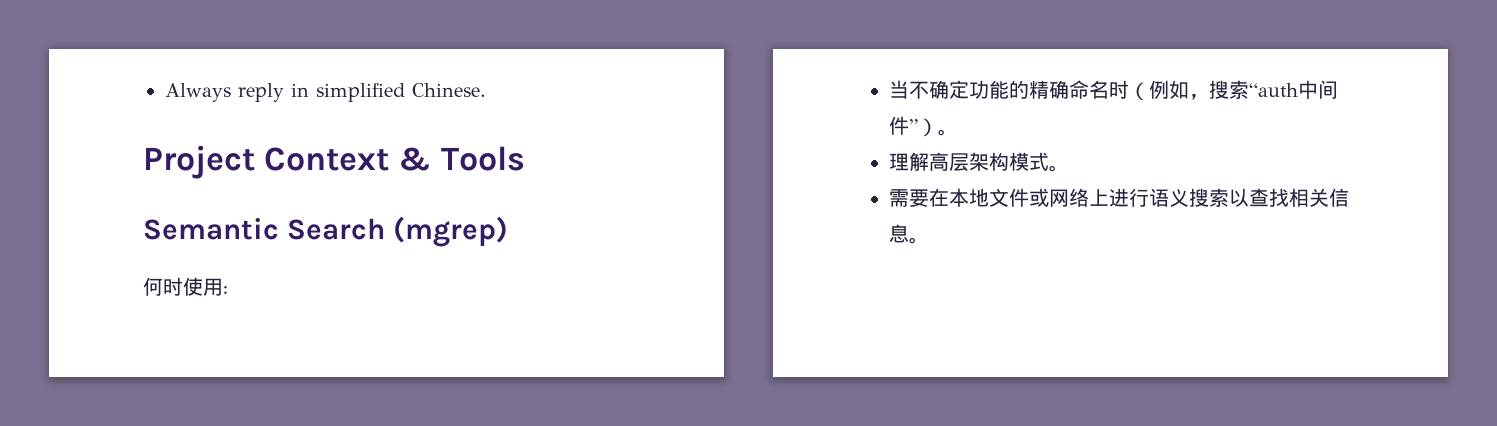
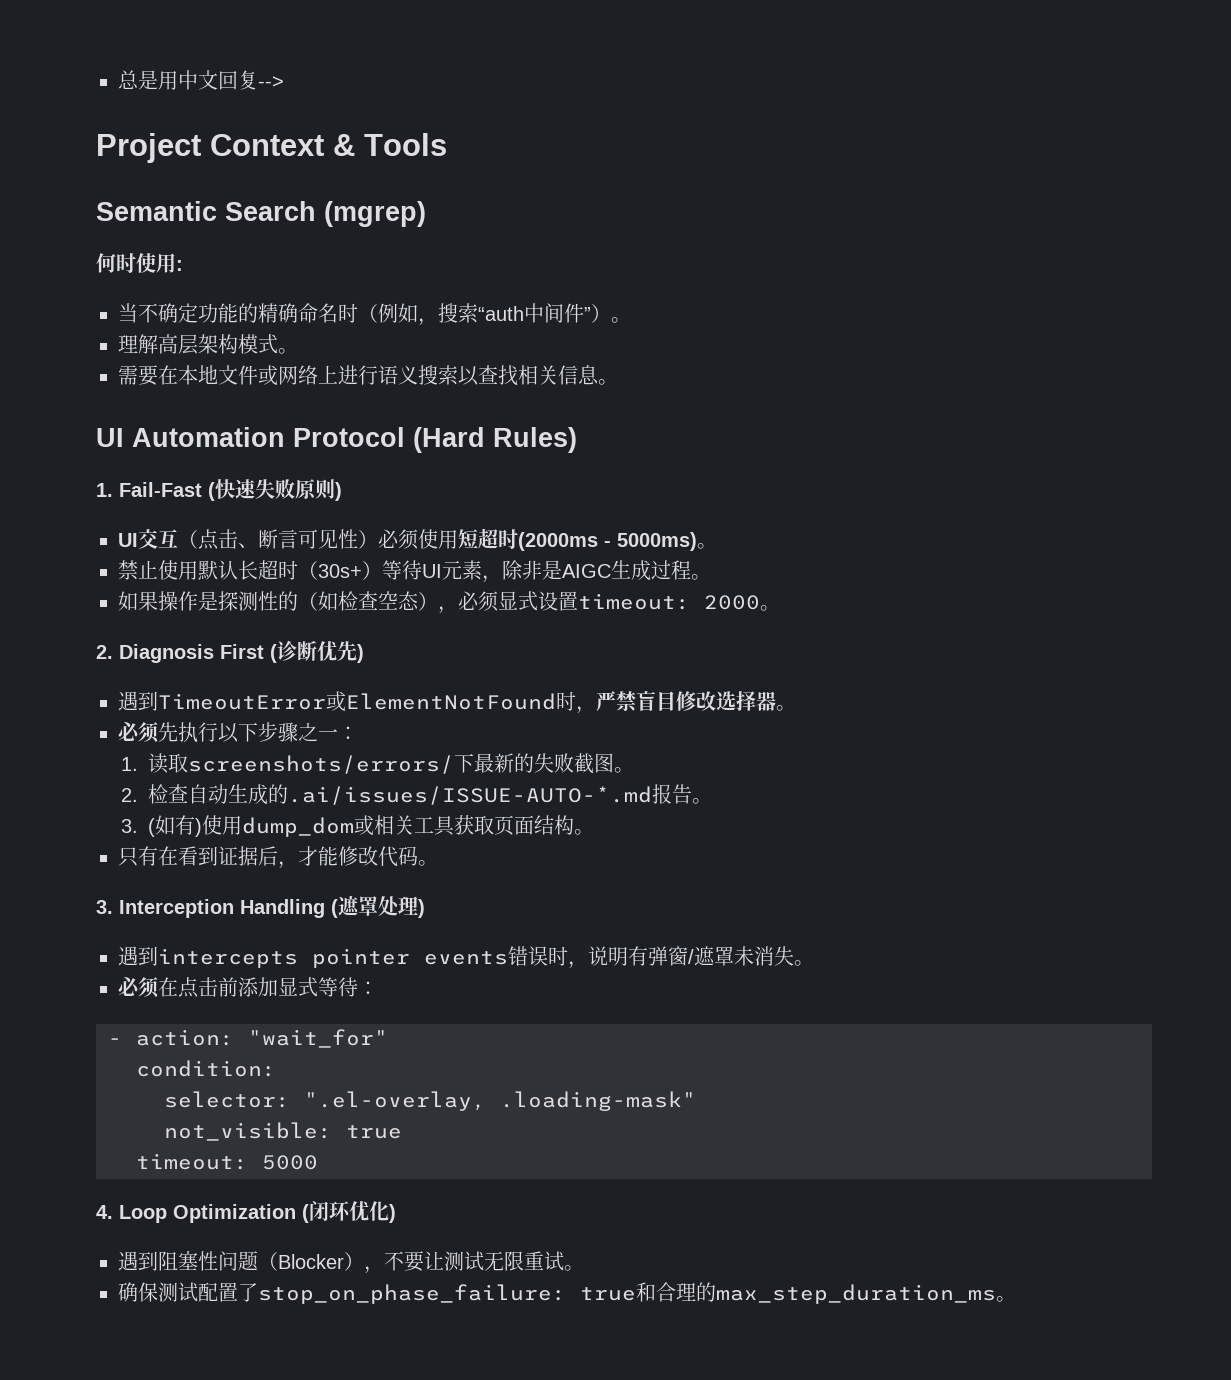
- Always reply in simplified Chinese.
+ 总是用中文回复-->
+ UI Automation Protocol (Hard Rules)
+ 1. Fail-Fast (快速失败原则)
+ UI交互（点击、断言可见性）必须使用短超时(2000ms - 5000ms)。
+ 禁止使用默认长超时（30s+）等待UI元素，除非是AIGC生成过程。
+ 如果操作是探测性的（如检查空态），必须显式设置timeout: 2000。
+ 2. Diagnosis First (诊断优先)
+ 遇到TimeoutError或ElementNotFound时，严禁盲目修改选择器。
+ 必须先执行以下步骤之一：
+ 1.读取screenshots/errors/下最新的失败截图。
+ 2.检查自动生成的.ai/issues/ISSUE-AUTO-*.md报告。
+ 3. (如有)使用dump_dom或相关工具获取页面结构。
+ 只有在看到证据后，才能修改代码。
+ 3. Interception Handling (遮罩处理)
+ 遇到intercepts pointer events错误时，说明有弹窗/遮罩未消失。
+ 必须在点击前添加显式等待：
+ - action: "wait_for"
+ condition:
+ selector: ".el-overlay, .loading-mask"
+ not_visible: true
+ timeout: 5000
+ 4. Loop Optimization (闭环优化)
+ 遇到阻塞性问题（Blocker），不要让测试无限重试。
+ 确保测试配置了stop_on_phase_failure: true和合理的max_step_duration_ms。

